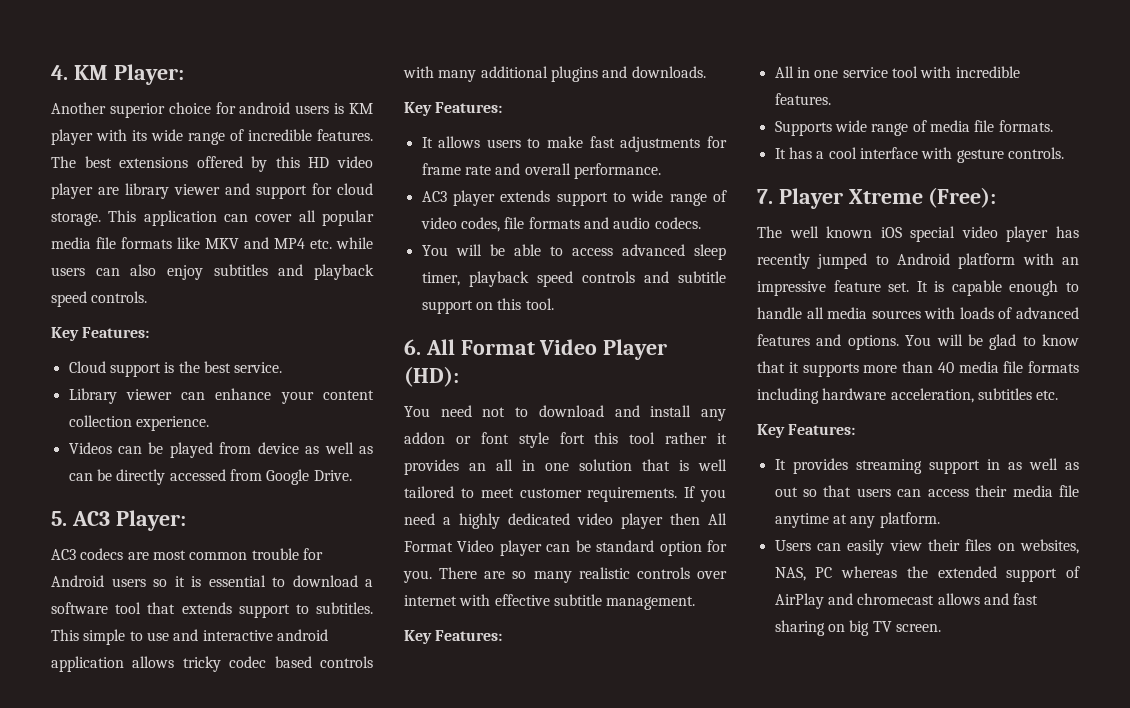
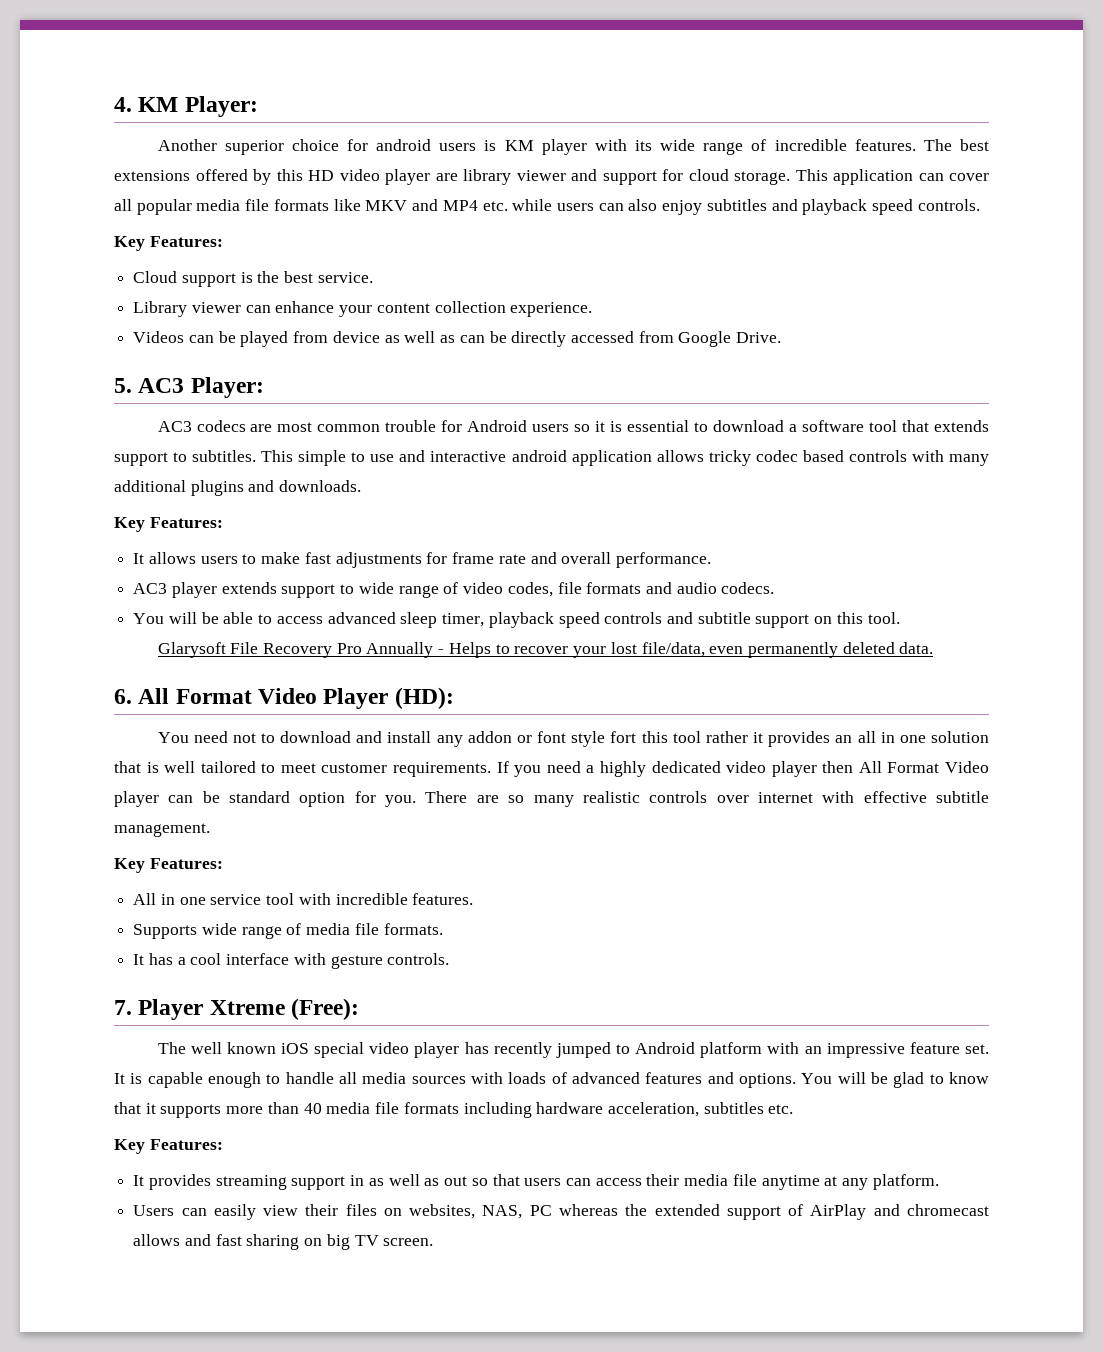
+ Glarysoft File Recovery Pro Annually - Helps to recover your lost file/data, even permanently deleted data.

